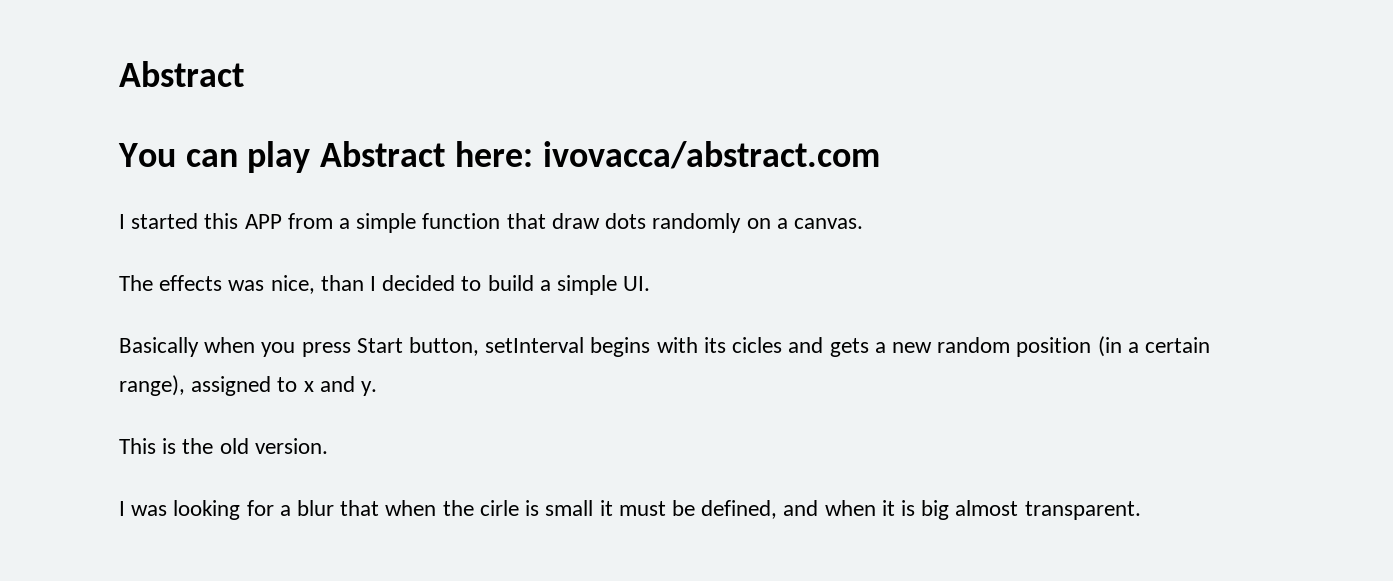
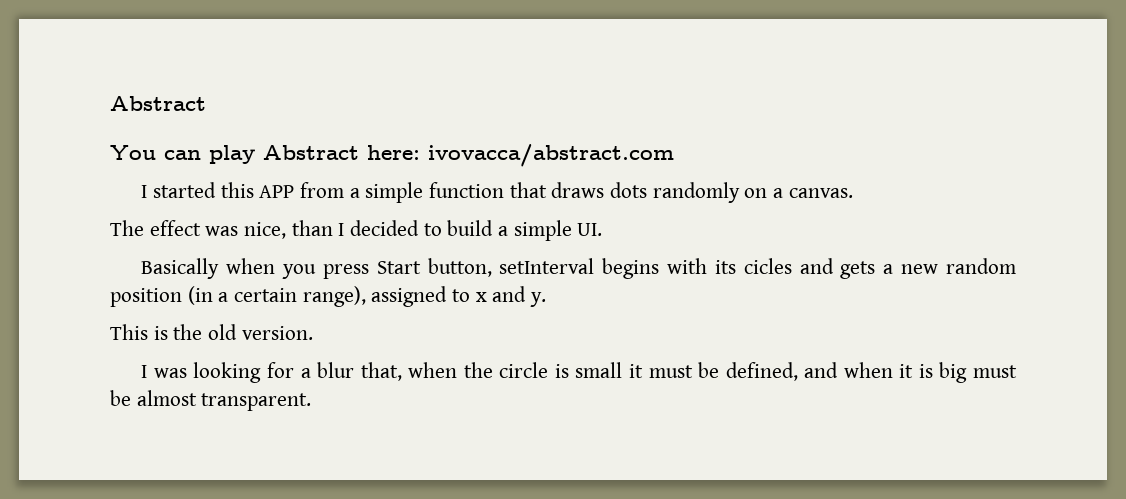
- I started this APP from a simple function that draw dots randomly on a canvas.
+ I started this APP from a simple function that draws dots randomly on a canvas.
- The effects was nice, than I decided to build a simple UI.
+ The effect was nice, than I decided to build a simple UI.
- I was looking for a blur that when the cirle is small it must be defined, and when it is big almost transparent.
+ I was looking for a blur that, when the circle is small it must be defined, and when it is big must be almost transparent.

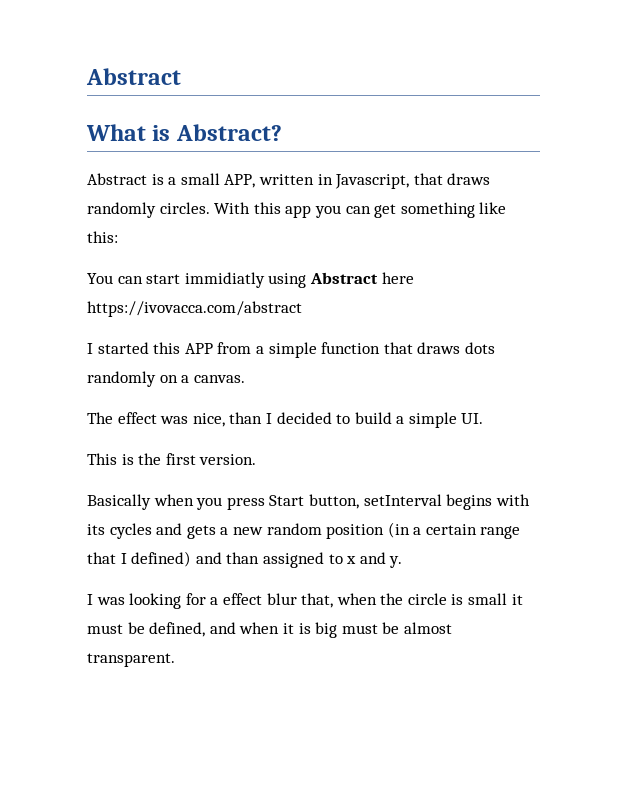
- You can play Abstract here: ivovacca/abstract.com
+ What is Abstract?
+ Abstract is a small APP, written in Javascript, that draws randomly circles. With this app you can get something like this:
+ You can start immidiatly using Abstract here https://ivovacca.com/abstract
+ This is the first version.
- Basically when you press Start button, setInterval begins with its cicles and gets a new random position (in a certain range), assigned to x and y.
+ Basically when you press Start button, setInterval begins with its cycles and gets a new random position (in a certain range that I defined) and than assigned to x and y.
- This is the old version.
- I was looking for a blur that, when the circle is small it must be defined, and when it is big must be almost transparent.
+ I was looking for a effect blur that, when the circle is small it must be defined, and when it is big must be almost transparent.

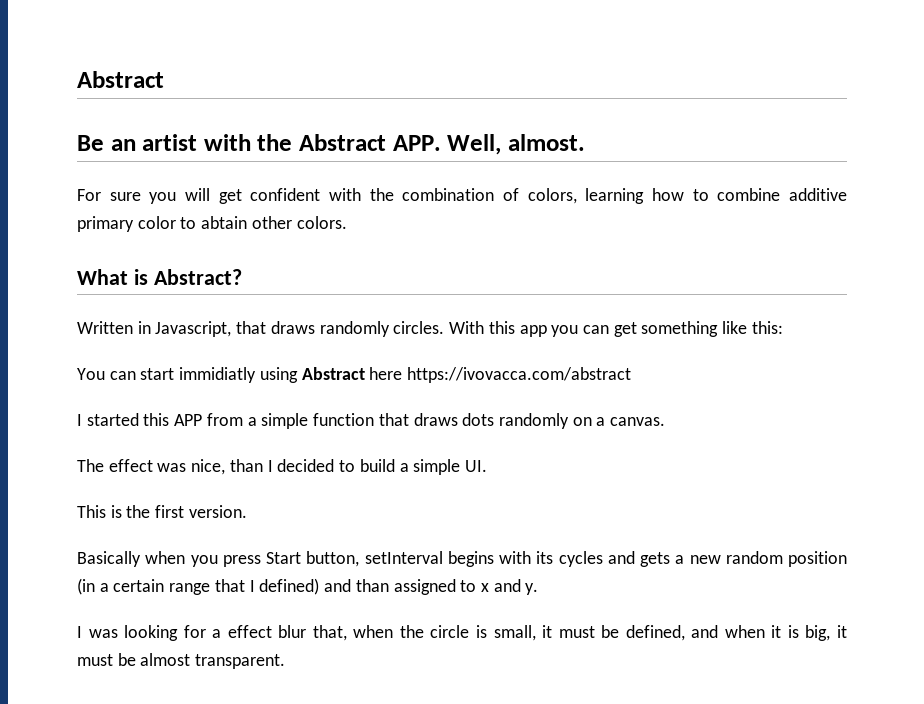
+ Be an artist with the Abstract APP. Well, almost.
+ For sure you will get confident with the combination of colors, learning how to combine additive primary color to abtain other colors.
  What is Abstract?
- Abstract is a small APP, written in Javascript, that draws randomly circles.
+ Written in Javascript, that draws randomly circles.
- I was looking for a effect blur that, when the circle is small it must be defined, and when it is big must be almost transparent.
+ I was looking for a effect blur that, when the circle is small, it must be defined, and when it is big, it must be almost transparent.

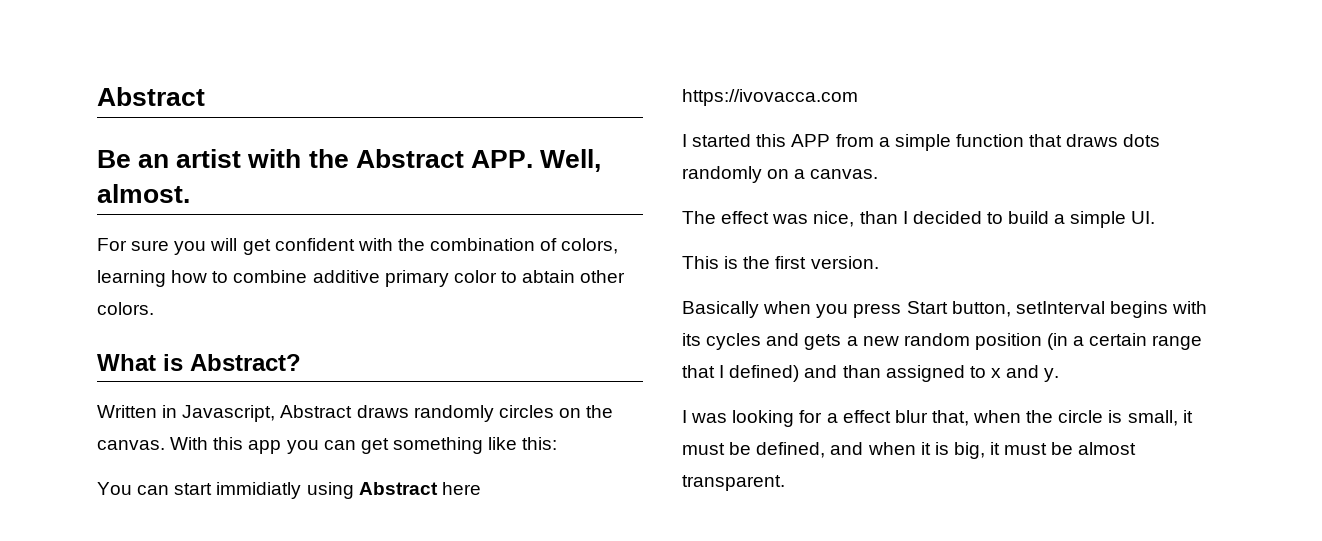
- Written in Javascript, that draws randomly circles.
+ Written in Javascript, Abstract draws randomly circles on the canvas.
- You can start immidiatly using Abstract here https://ivovacca.com/abstract
+ You can start immidiatly using Abstract here https://ivovacca.com

